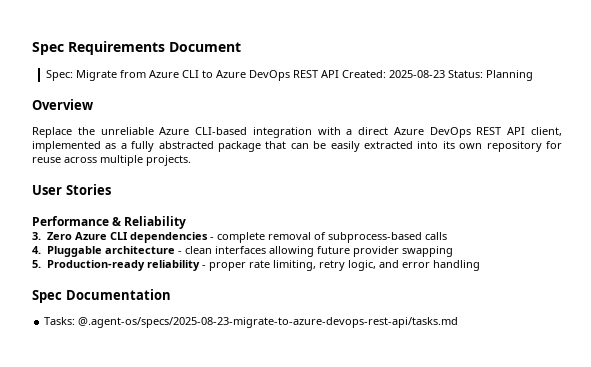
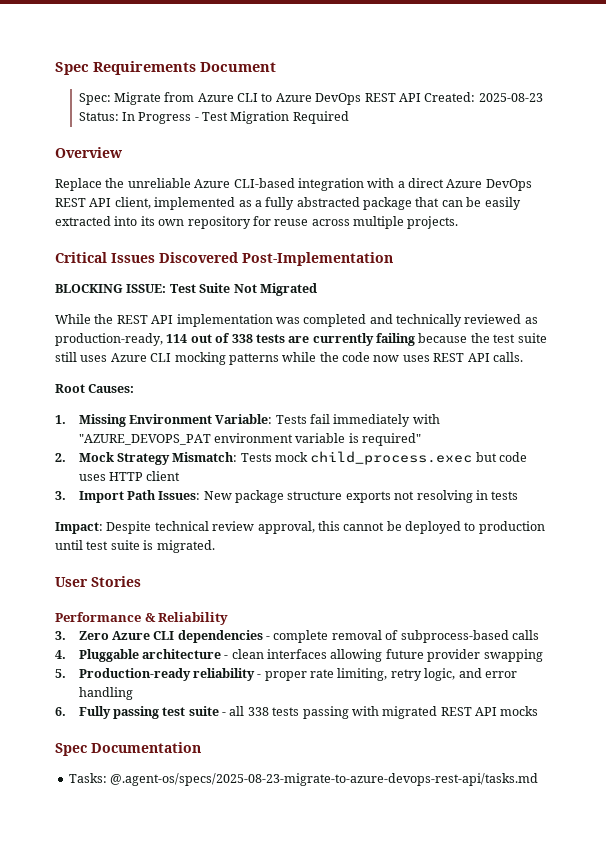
- Spec: Migrate from Azure CLI to Azure DevOps REST API Created: 2025-08-23 Status: Planning
+ Spec: Migrate from Azure CLI to Azure DevOps REST API Created: 2025-08-23 Status: In Progress - Test Migration Required
+ Critical Issues Discovered Post-Implementation
+ BLOCKING ISSUE: Test Suite Not Migrated
+ While the REST API implementation was completed and technically reviewed as production-ready, 114 out of 338 tests are currently failing because the test suite still uses Azure CLI mocking patterns while the code now uses REST API calls.
+ Root Causes:
+ 1. Missing Environment Variable: Tests fail immediately with "AZURE_DEVOPS_PAT environment variable is required"
+ 2. Mock Strategy Mismatch: Tests mock child_process.exec but code uses HTTP client
+ 3. Import Path Issues: New package structure exports not resolving in tests
+ Impact: Despite technical review approval, this cannot be deployed to production until test suite is migrated.
+ 6. Fully passing test suite - all 338 tests passing with migrated REST API mocks

